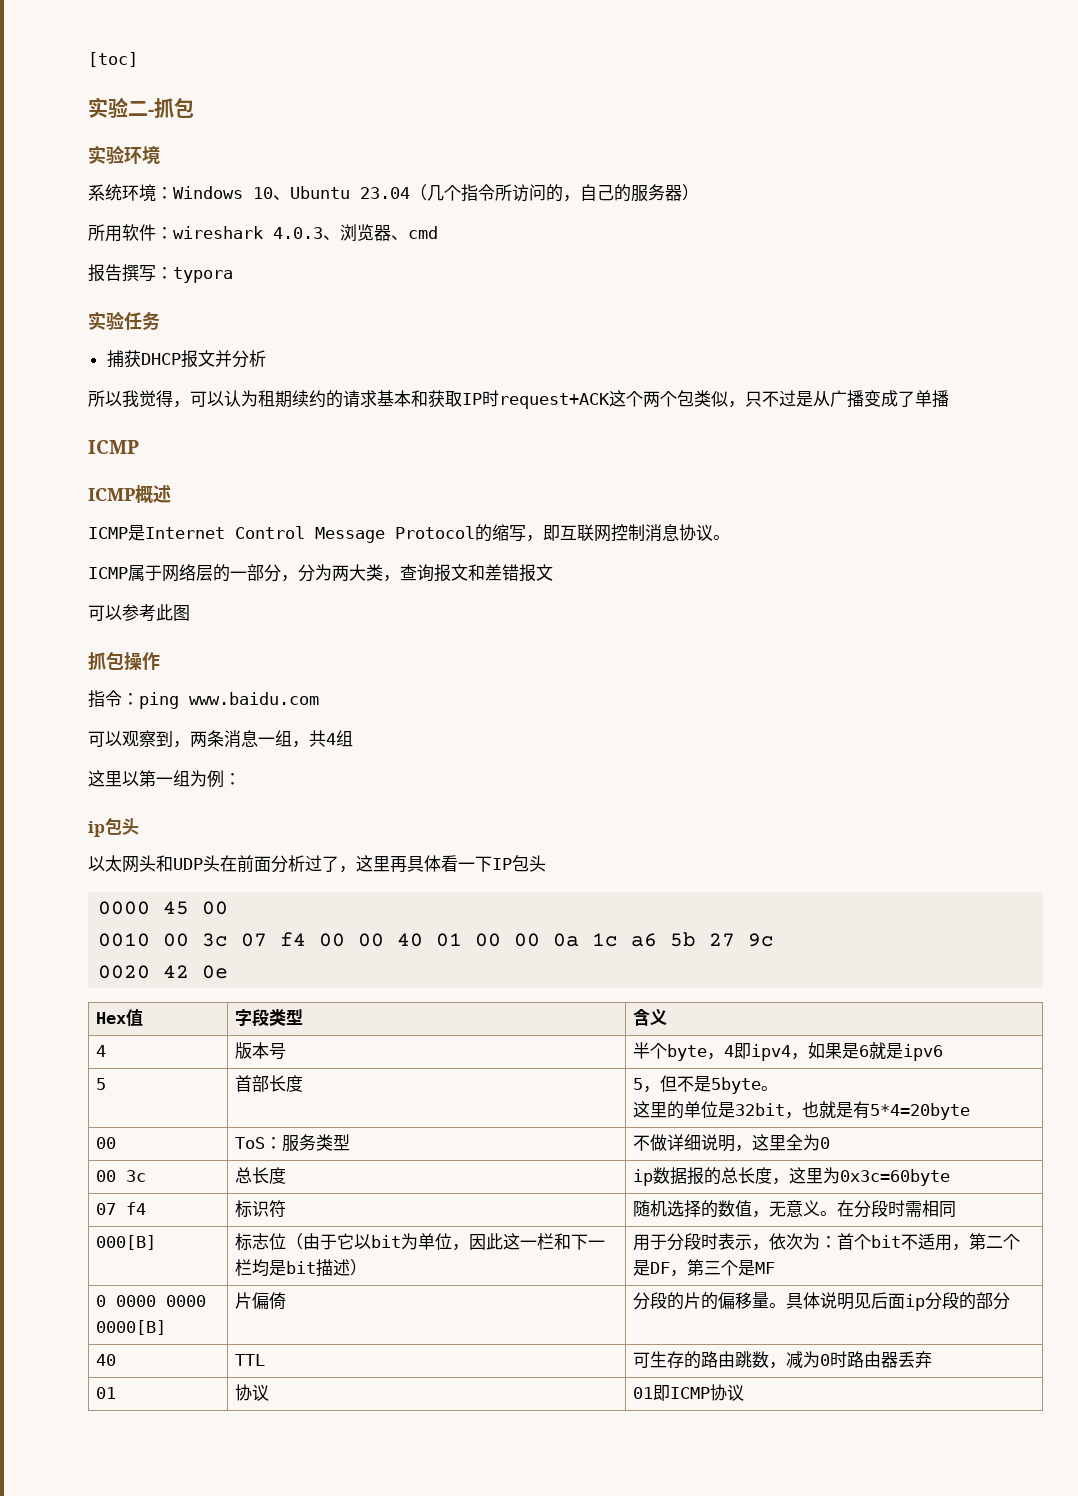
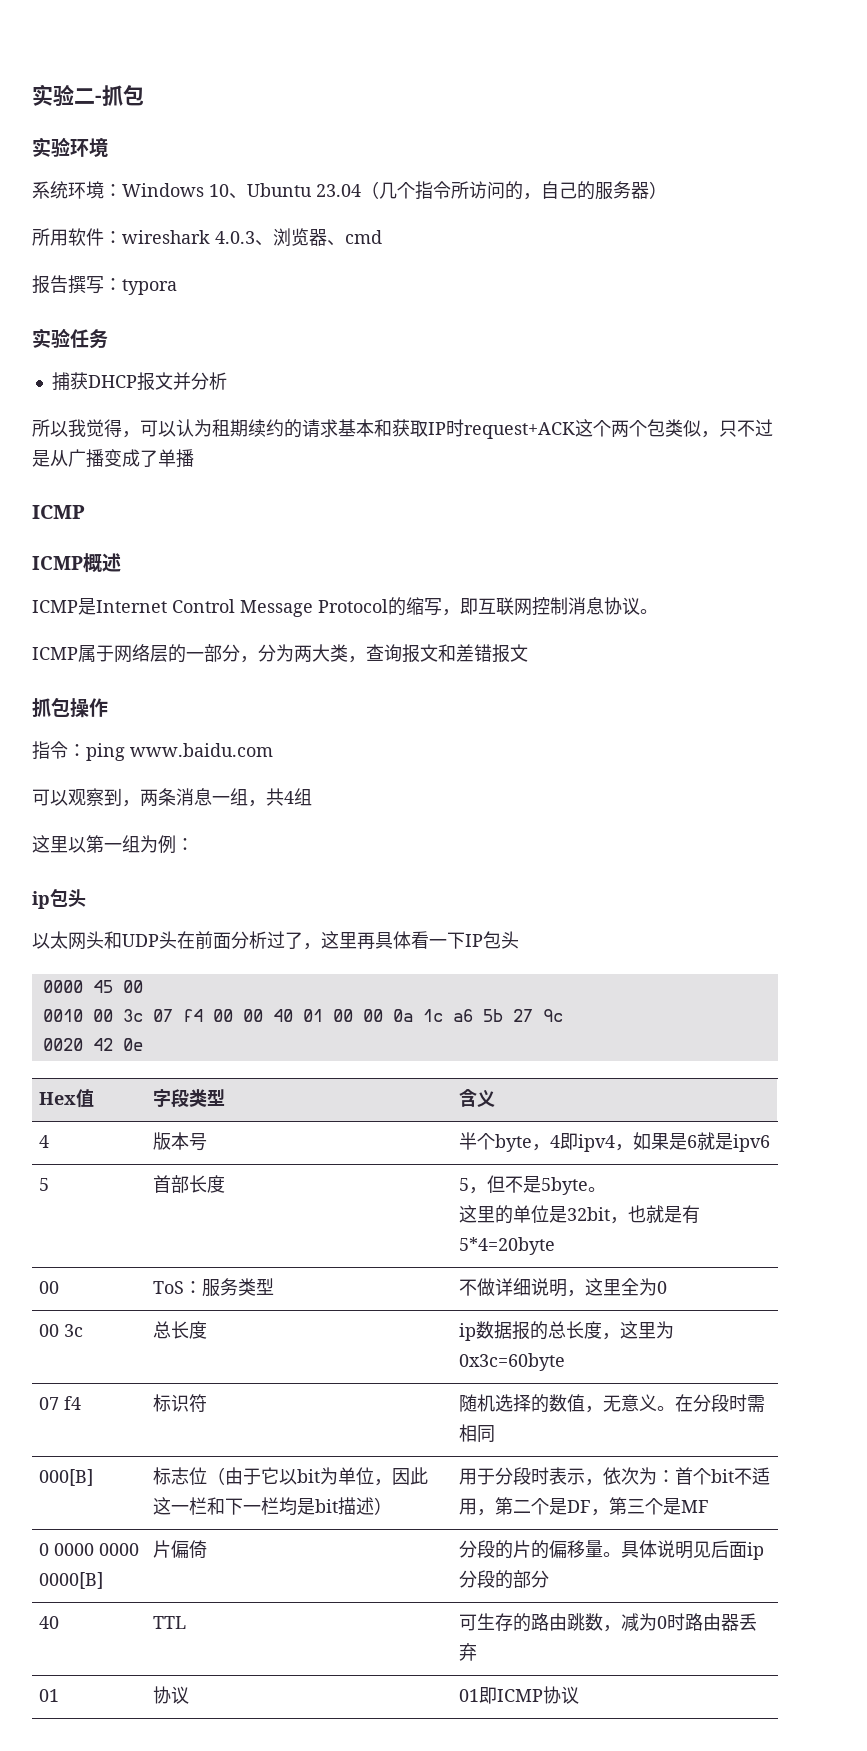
- [toc]
- 可以参考此图

